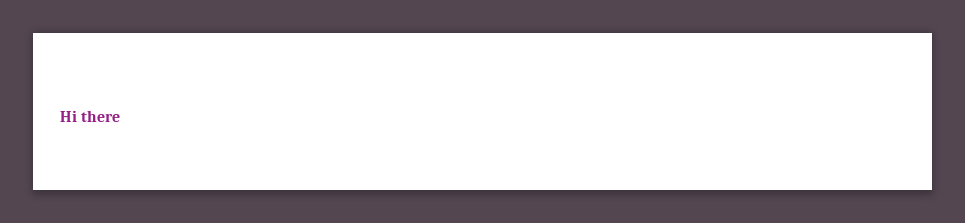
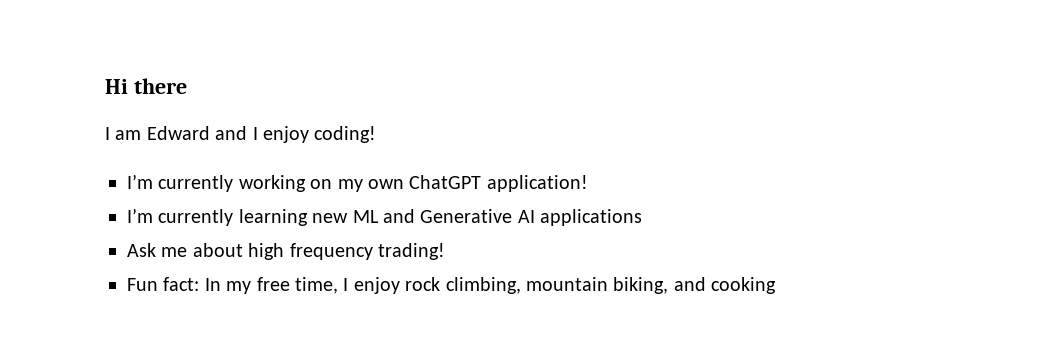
+ I am Edward and I enjoy coding!
+ I’m currently working on my own ChatGPT application!
+ I’m currently learning new ML and Generative AI applications
+ Ask me about high frequency trading!
+ Fun fact: In my free time, I enjoy rock climbing, mountain biking, and cooking

